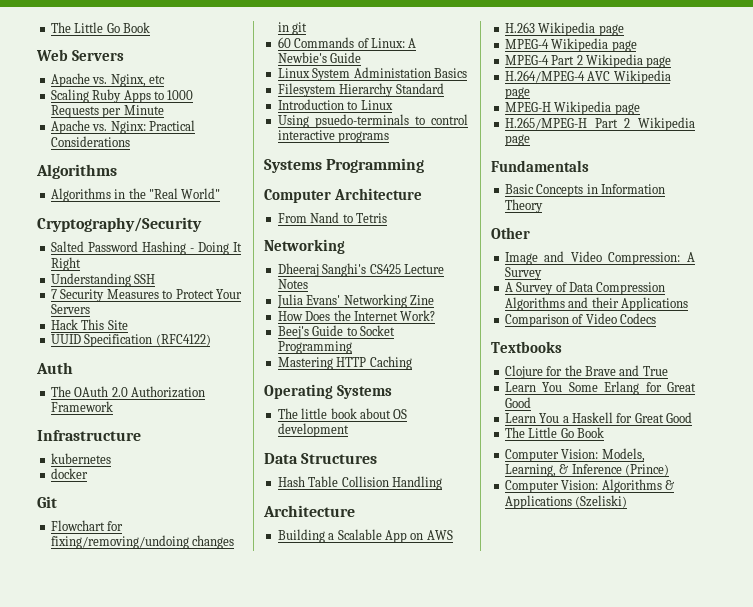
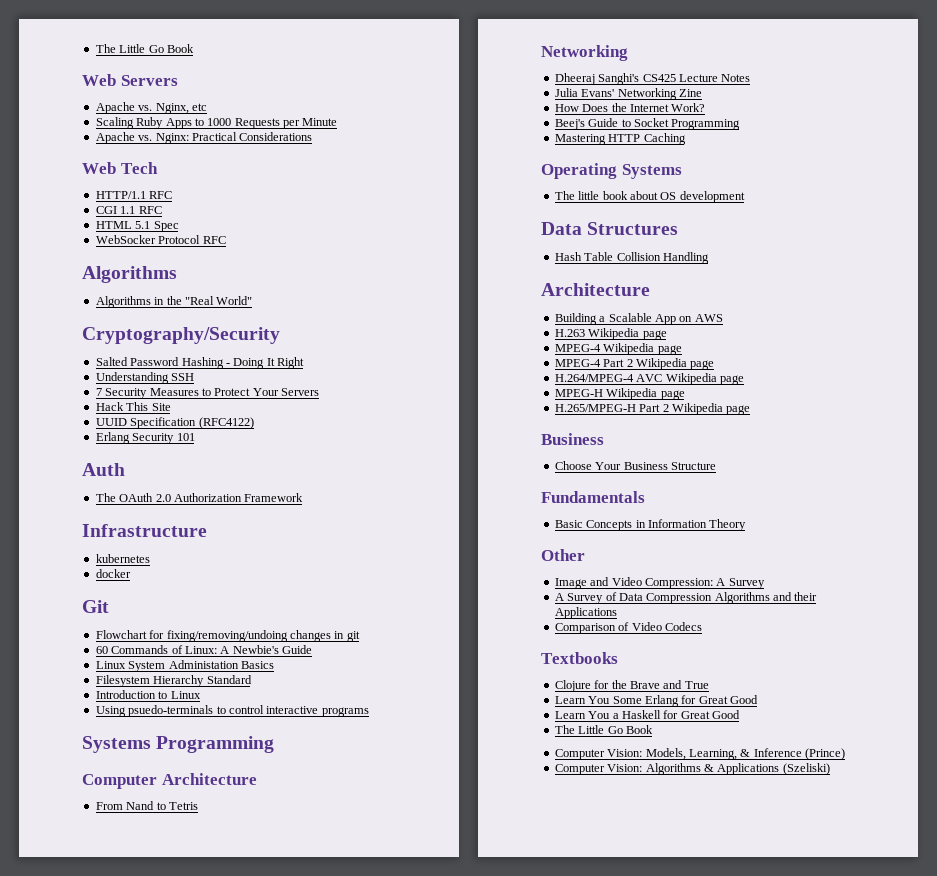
+ Web Tech
+ HTTP/1.1 RFC
+ CGI 1.1 RFC
+ HTML 5.1 Spec
+ WebSocker Protocol RFC
+ Erlang Security 101
  H.265/MPEG-H Part 2 Wikipedia page
+ Business
+ Choose Your Business Structure

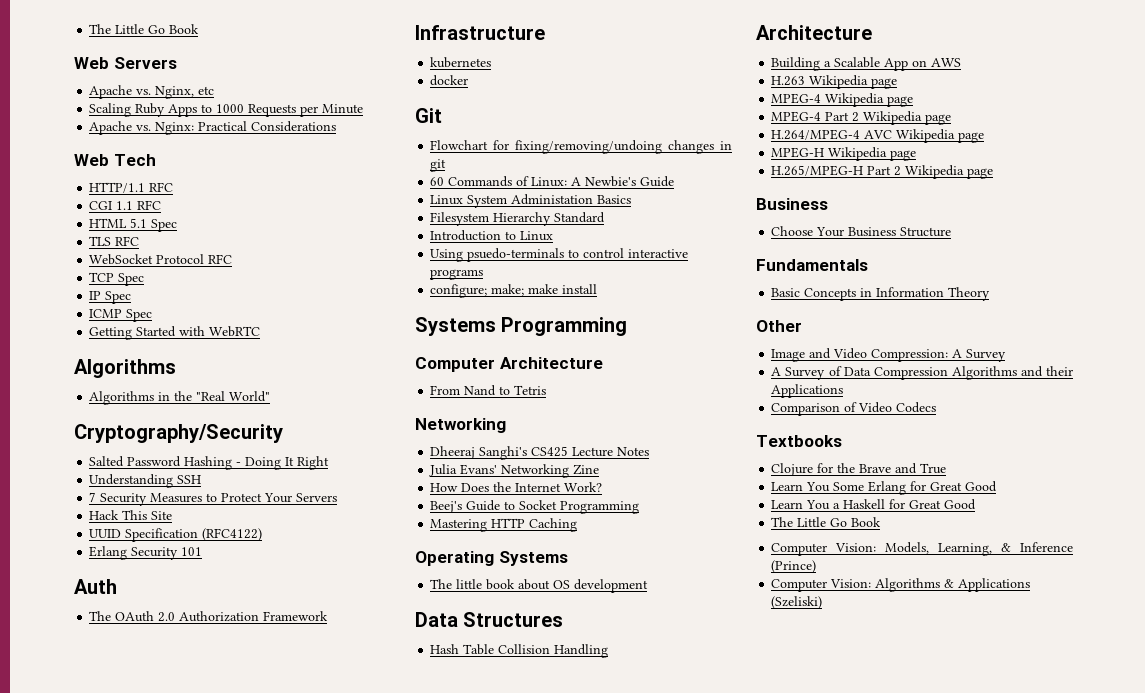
- WebSocker Protocol RFC
+ TLS RFC
+ WebSocket Protocol RFC
+ TCP Spec
+ IP Spec
+ ICMP Spec
+ Getting Started with WebRTC
+ configure; make; make install

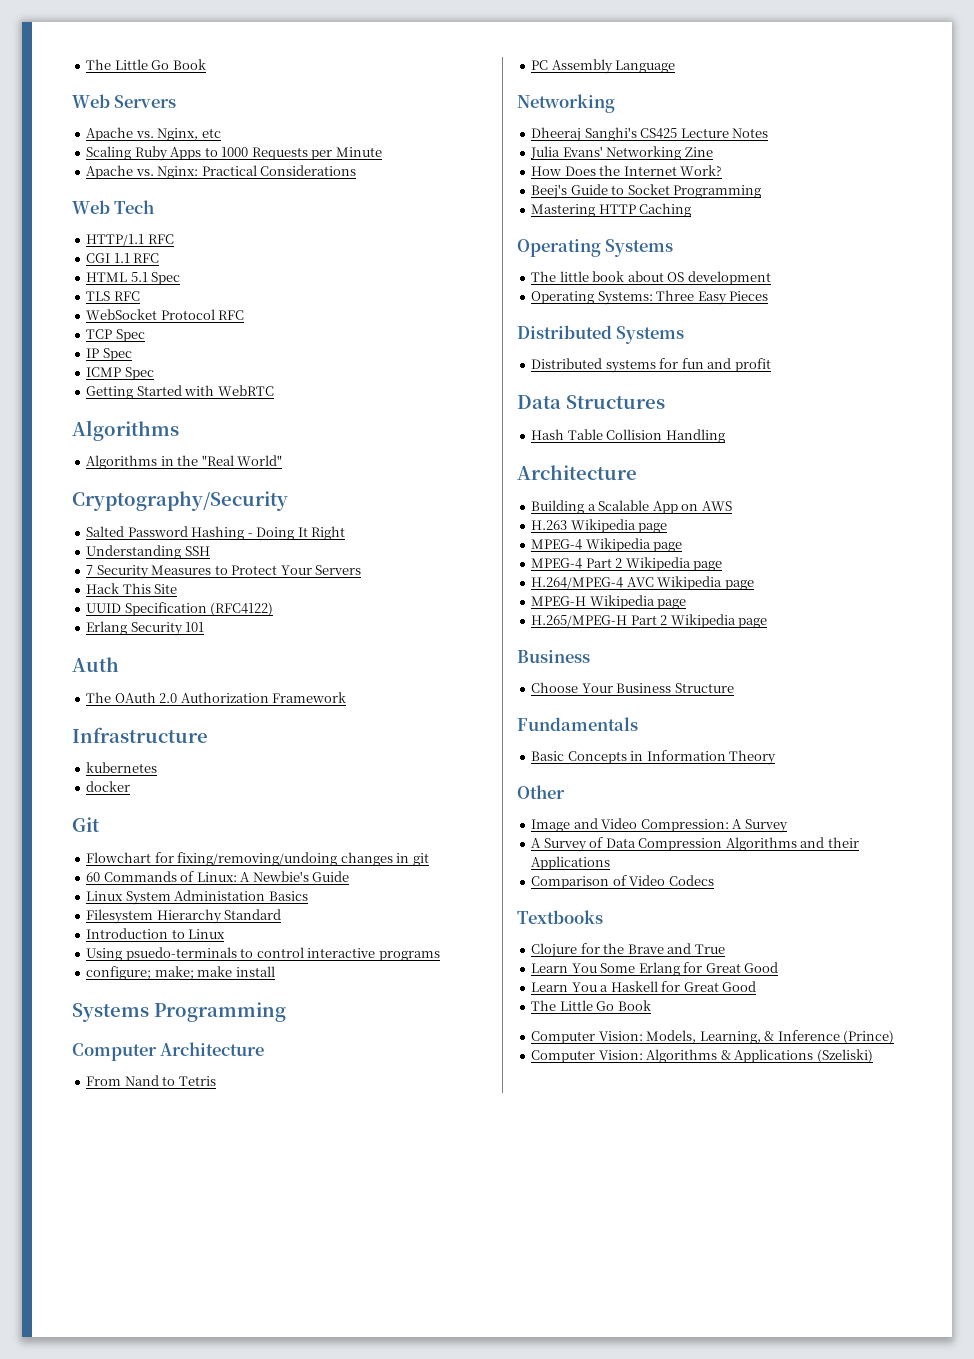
+ PC Assembly Language
+ Operating Systems: Three Easy Pieces
+ Distributed Systems
+ Distributed systems for fun and profit

